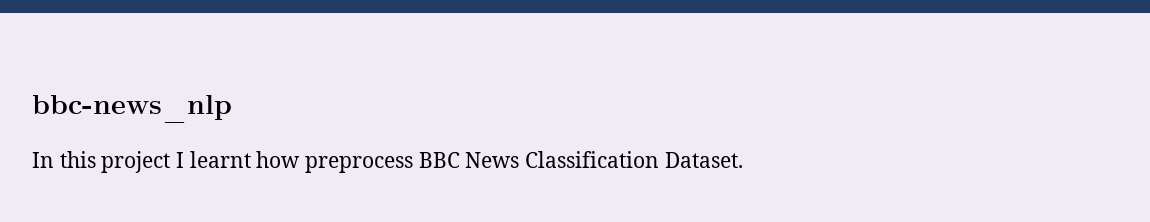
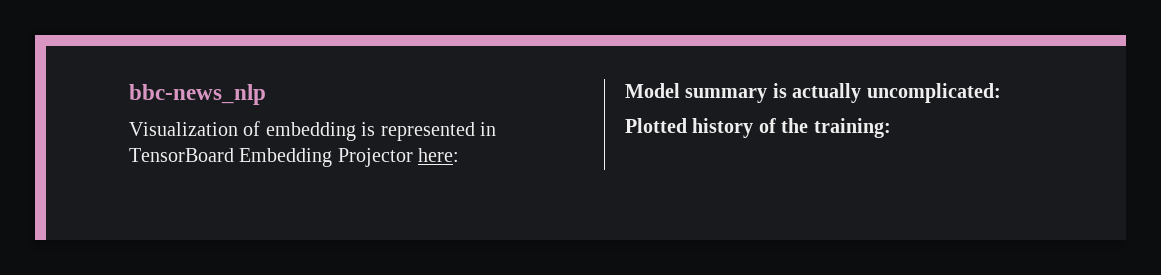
- In this project I learnt how preprocess BBC News Classification Dataset.
+ Visualization of embedding is represented in TensorBoard Embedding Projector here:
+ Model summary is actually uncomplicated:
+ Plotted history of the training:

